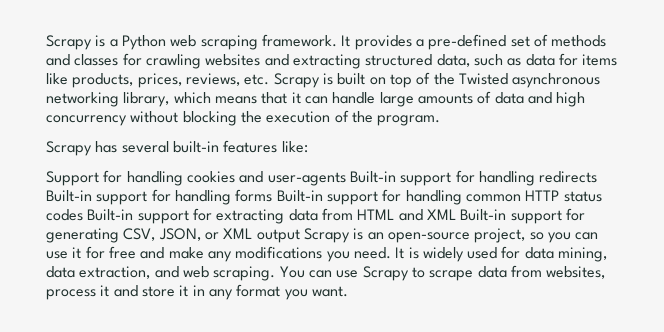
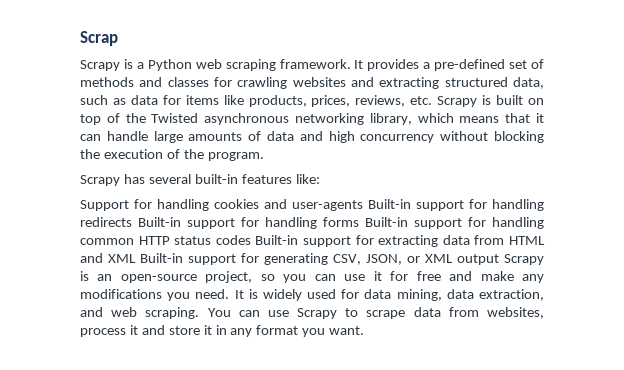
+ Scrap

